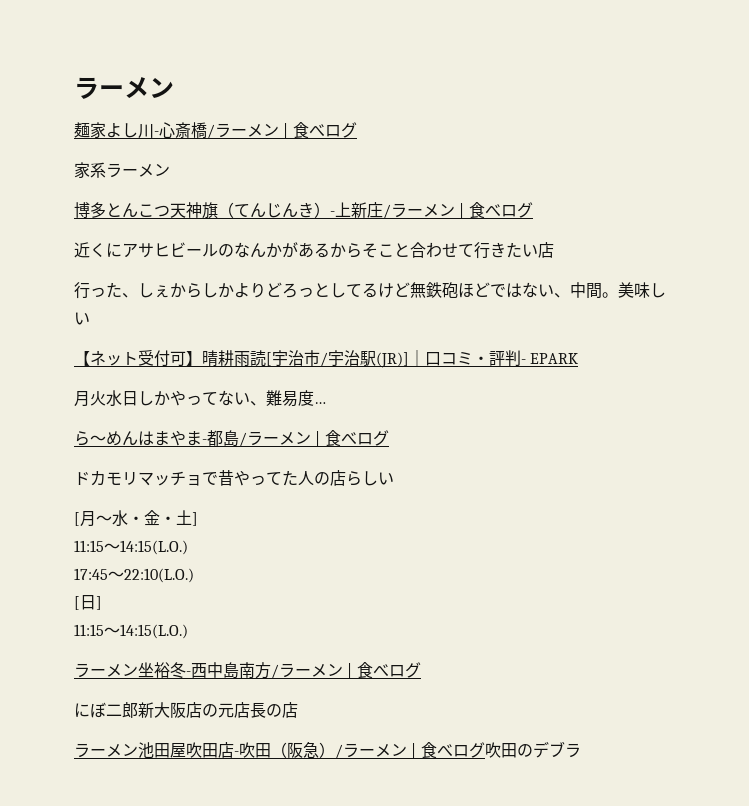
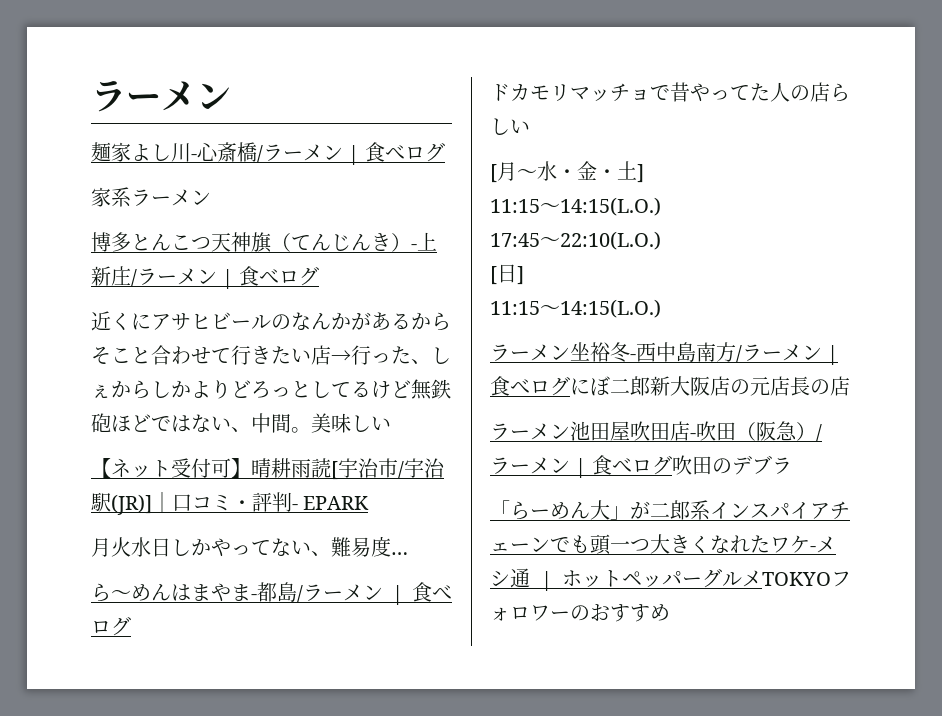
- 近くにアサヒビールのなんかがあるからそこと合わせて行きたい店
- 行った、しぇからしかよりどろっとしてるけど無鉄砲ほどではない、中間。
+ 近くにアサヒビールのなんかがあるからそこと合わせて行きたい店→行った、しぇからしかよりどろっとしてるけど無鉄砲ほどではない、中間。
- ラーメン坐裕冬-西中島南方/ラーメン | 食べログ
- にぼ二郎新大阪店の元店長の店
+ ラーメン坐裕冬-西中島南方/ラーメン | 食べログにぼ二郎新大阪店の元店長の店
+ 「らーめん大」が二郎系インスパイアチェーンでも頭一つ大きくなれたワケ-メシ通 | ホットペッパーグルメTOKYOフォロワーのおすすめ

